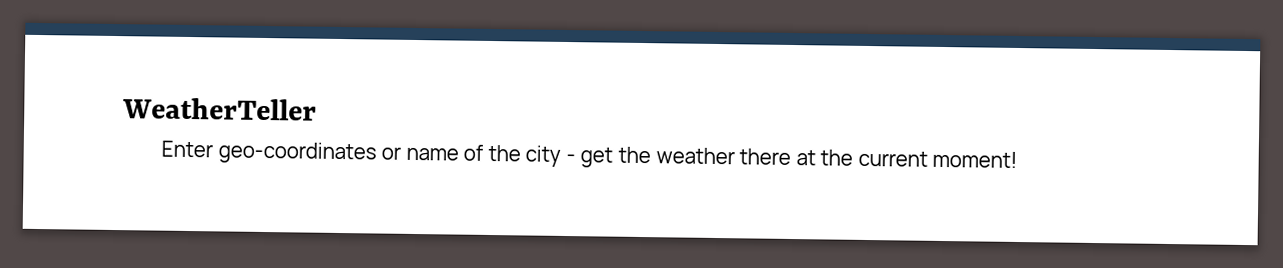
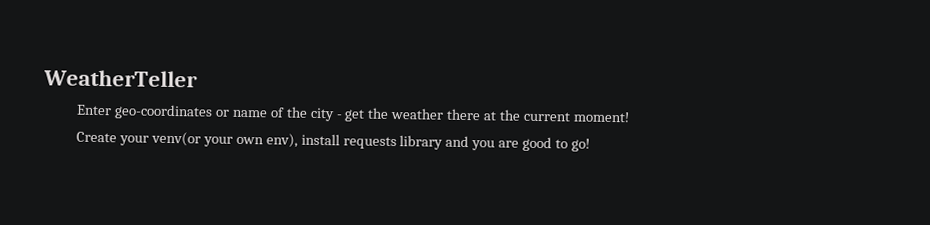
+ Create your venv(or your own env), install requests library and you are good to go!

